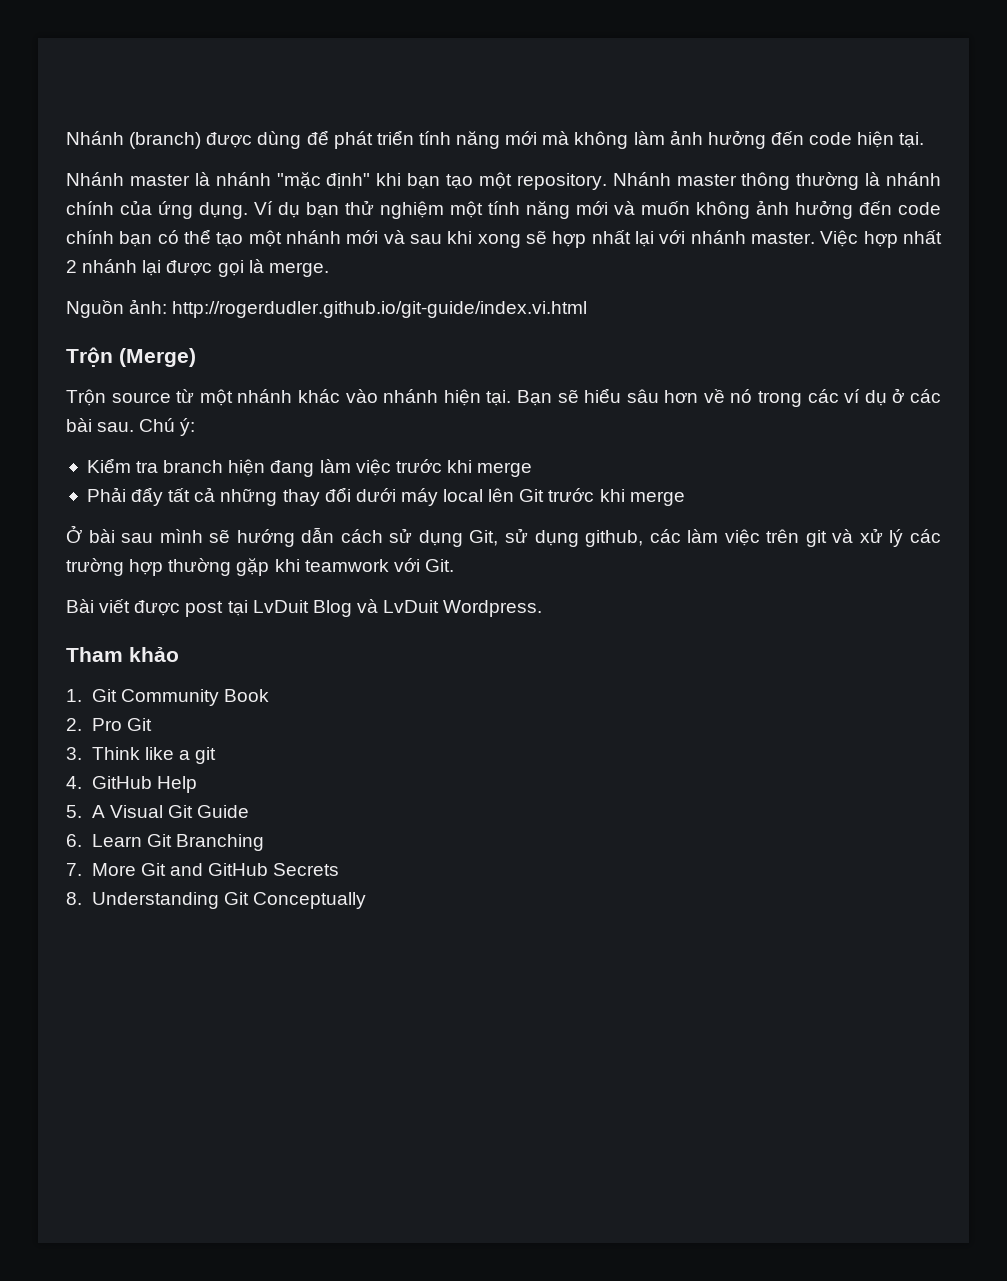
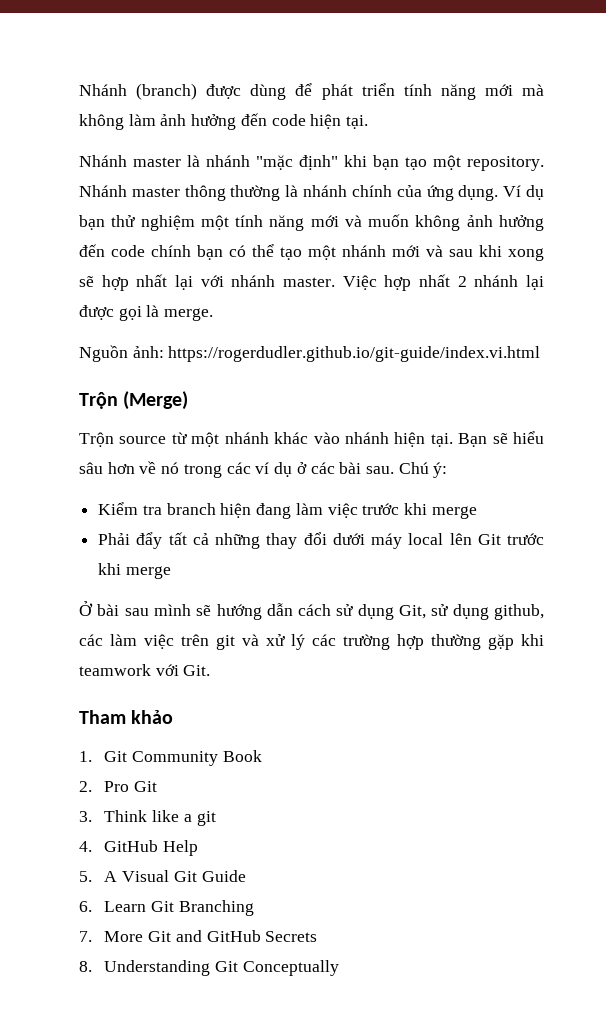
- Nguồn ảnh: http://rogerdudler.github.io/git-guide/index.vi.html
+ Nguồn ảnh: https://rogerdudler.github.io/git-guide/index.vi.html
- Bài viết được post tại LvDuit Blog và LvDuit Wordpress.

